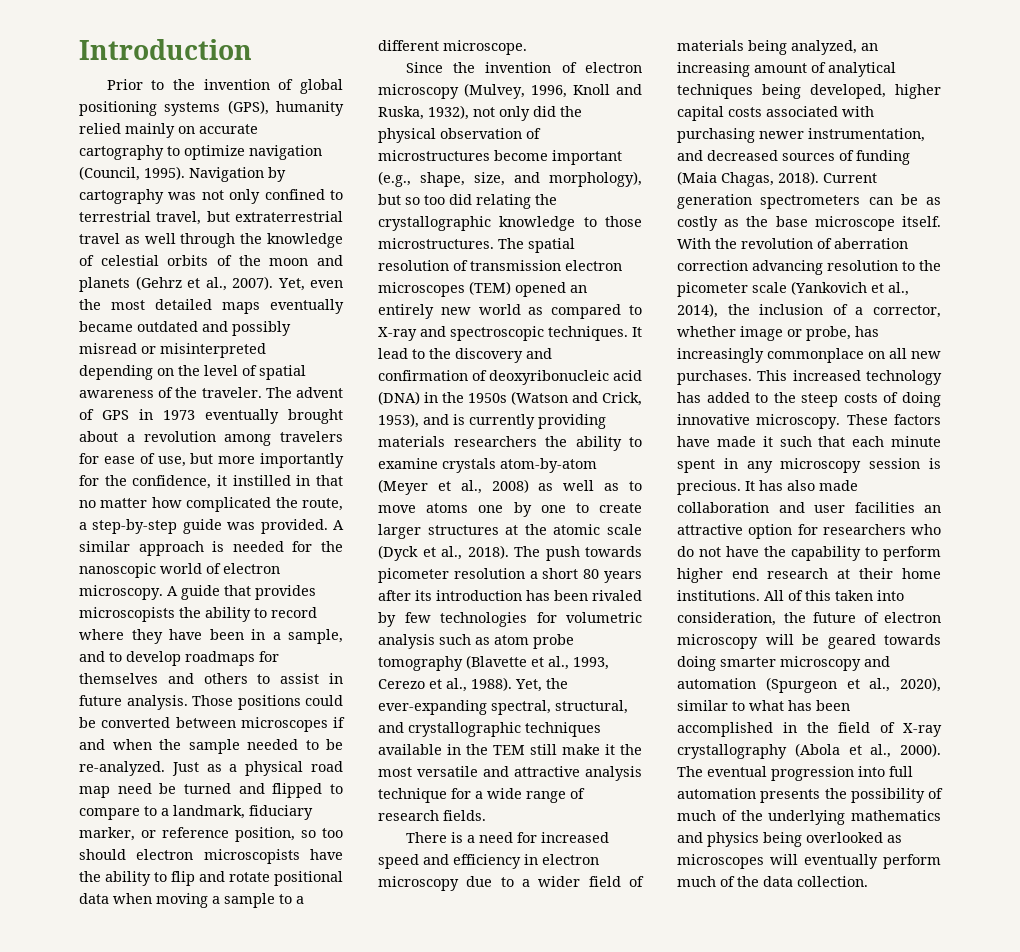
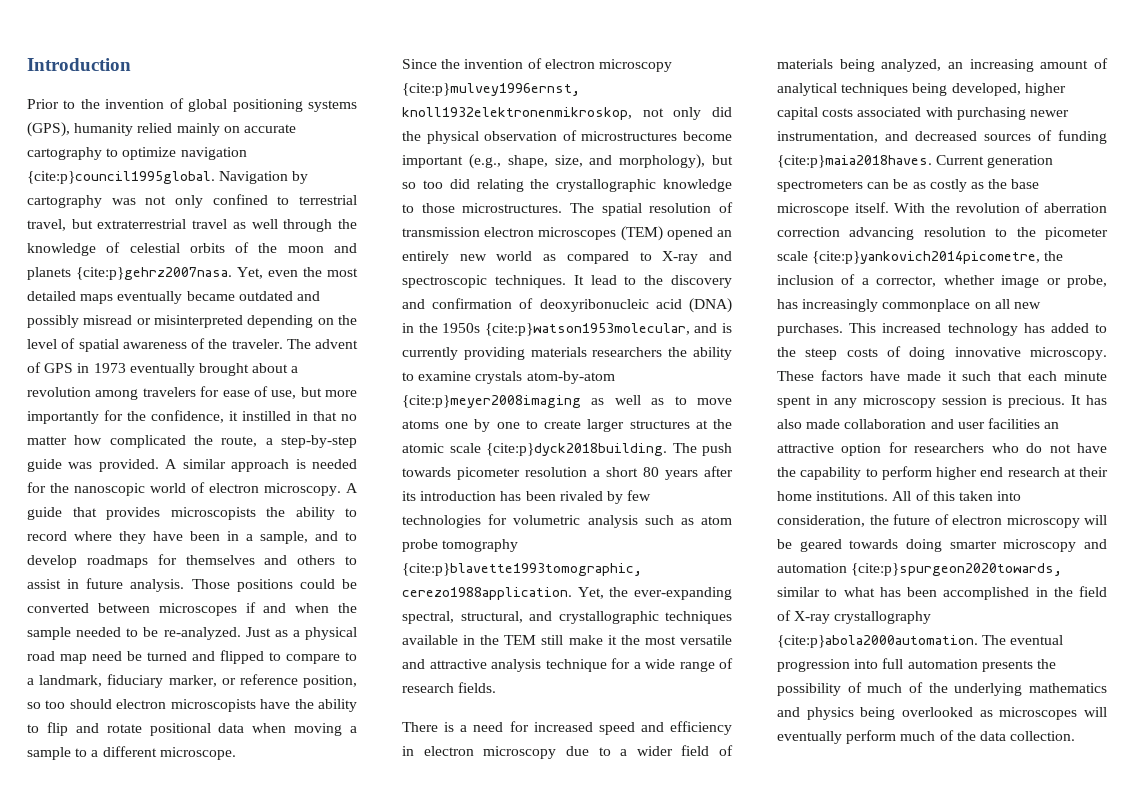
- Prior to the invention of global positioning systems (GPS), humanity relied mainly on accurate cartography to optimize navigation (Council, 1995).
+ Prior to the invention of global positioning systems (GPS), humanity relied mainly on accurate cartography to optimize navigation {cite:p}council1995global.
- Navigation by cartography was not only confined to terrestrial travel, but extraterrestrial travel as well through the knowledge of celestial orbits of the moon and planets (Gehrz et al., 2007).
+ Navigation by cartography was not only confined to terrestrial travel, but extraterrestrial travel as well through the knowledge of celestial orbits of the moon and planets {cite:p}gehrz2007nasa.
- Since the invention of electron microscopy (Mulvey, 1996, Knoll and Ruska, 1932), not only did the physical observation of microstructures become important (e.g., shape, size, and morphology), but so too did relating the crystallographic knowledge to those microstructures.
+ Since the invention of electron microscopy {cite:p}mulvey1996ernst, knoll1932elektronenmikroskop, not only did the physical observation of microstructures become important (e.g., shape, size, and morphology), but so too did relating the crystallographic knowledge to those microstructures.
- It lead to the discovery and confirmation of deoxyribonucleic acid (DNA) in the 1950s (Watson and Crick, 1953), and is currently providing materials researchers the ability to examine crystals atom-by-atom (Meyer et al., 2008) as well as to move atoms one by one to create larger structures at the atomic scale (Dyck et al., 2018).
+ It lead to the discovery and confirmation of deoxyribonucleic acid (DNA) in the 1950s {cite:p}watson1953molecular, and is currently providing materials researchers the ability to examine crystals atom-by-atom {cite:p}meyer2008imaging as well as to move atoms one by one to create larger structures at the atomic scale {cite:p}dyck2018building.
- The push towards picometer resolution a short 80 years after its introduction has been rivaled by few technologies for volumetric analysis such as atom probe tomography (Blavette et al., 1993, Cerezo et al., 1988).
+ The push towards picometer resolution a short 80 years after its introduction has been rivaled by few technologies for volumetric analysis such as atom probe tomography {cite:p}blavette1993tomographic, cerezo1988application.
- There is a need for increased speed and efficiency in electron microscopy due to a wider field of materials being analyzed, an increasing amount of analytical techniques being developed, higher capital costs associated with purchasing newer instrumentation, and decreased sources of funding (Maia Chagas, 2018).
+ There is a need for increased speed and efficiency in electron microscopy due to a wider field of materials being analyzed, an increasing amount of analytical techniques being developed, higher capital costs associated with purchasing newer instrumentation, and decreased sources of funding {cite:p}maia2018haves.
- With the revolution of aberration correction advancing resolution to the picometer scale (Yankovich et al., 2014), the inclusion of a corrector, whether image or probe, has increasingly commonplace on all new purchases.
+ With the revolution of aberration correction advancing resolution to the picometer scale {cite:p}yankovich2014picometre, the inclusion of a corrector, whether image or probe, has increasingly commonplace on all new purchases.
- All of this taken into consideration, the future of electron microscopy will be geared towards doing smarter microscopy and automation (Spurgeon et al., 2020), similar to what has been accomplished in the field of X-ray crystallography (Abola et al., 2000).
+ All of this taken into consideration, the future of electron microscopy will be geared towards doing smarter microscopy and automation {cite:p}spurgeon2020towards, similar to what has been accomplished in the field of X-ray crystallography {cite:p}abola2000automation.

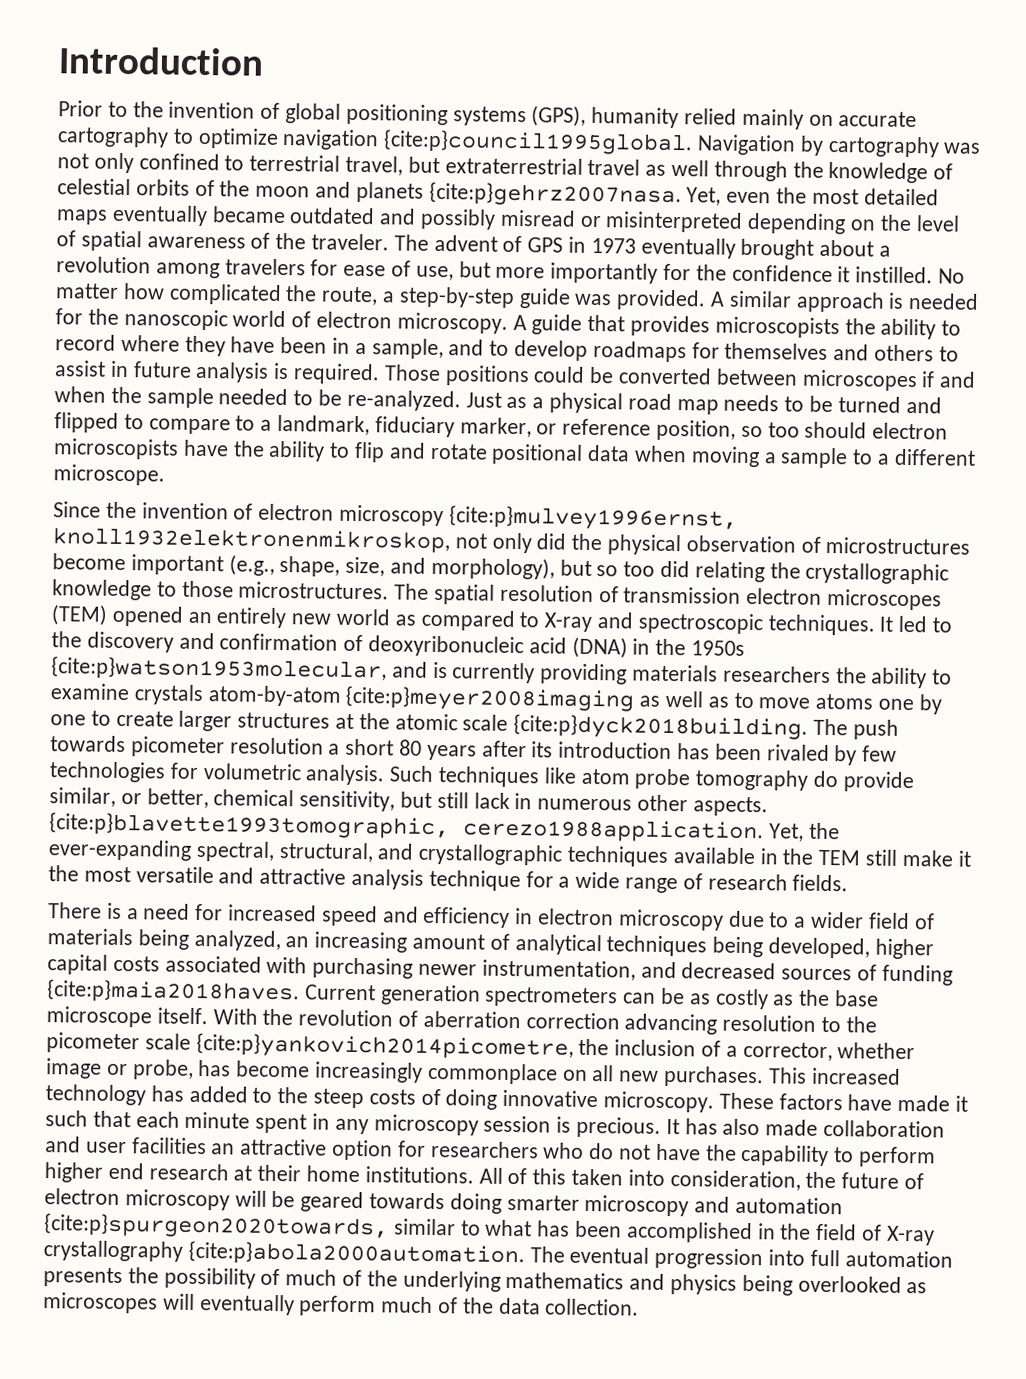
- The advent of GPS in 1973 eventually brought about a revolution among travelers for ease of use, but more importantly for the confidence, it instilled in that no matter how complicated the route, a step-by-step guide was provided.
+ The advent of GPS in 1973 eventually brought about a revolution among travelers for ease of use, but more importantly for the confidence it instilled. No matter how complicated the route, a step-by-step guide was provided.
- A guide that provides microscopists the ability to record where they have been in a sample, and to develop roadmaps for themselves and others to assist in future analysis.
+ A guide that provides microscopists the ability to record where they have been in a sample, and to develop roadmaps for themselves and others to assist in future analysis is required.
- Just as a physical road map need be turned and flipped to compare to a landmark, fiduciary marker, or reference position, so too should electron microscopists have the ability to flip and rotate positional data when moving a sample to a different microscope.
+ Just as a physical road map needs to be turned and flipped to compare to a landmark, fiduciary marker, or reference position, so too should electron microscopists have the ability to flip and rotate positional data when moving a sample to a different microscope.
- It lead to the discovery and confirmation of deoxyribonucleic acid (DNA) in the 1950s {cite:p}watson1953molecular, and is currently providing materials researchers the ability to examine crystals atom-by-atom {cite:p}meyer2008imaging as well as to move atoms one by one to create larger structures at the atomic scale {cite:p}dyck2018building.
+ It led to the discovery and confirmation of deoxyribonucleic acid (DNA) in the 1950s {cite:p}watson1953molecular, and is currently providing materials researchers the ability to examine crystals atom-by-atom {cite:p}meyer2008imaging as well as to move atoms one by one to create larger structures at the atomic scale {cite:p}dyck2018building.
- The push towards picometer resolution a short 80 years after its introduction has been rivaled by few technologies for volumetric analysis such as atom probe tomography {cite:p}blavette1993tomographic, cerezo1988application.
+ The push towards picometer resolution a short 80 years after its introduction has been rivaled by few technologies for volumetric analysis. Such techniques like atom probe tomography do provide similar, or better, chemical sensitivity, but still lack in numerous other aspects. {cite:p}blavette1993tomographic, cerezo1988application.
- With the revolution of aberration correction advancing resolution to the picometer scale {cite:p}yankovich2014picometre, the inclusion of a corrector, whether image or probe, has increasingly commonplace on all new purchases.
+ With the revolution of aberration correction advancing resolution to the picometer scale {cite:p}yankovich2014picometre, the inclusion of a corrector, whether image or probe, has become increasingly commonplace on all new purchases.

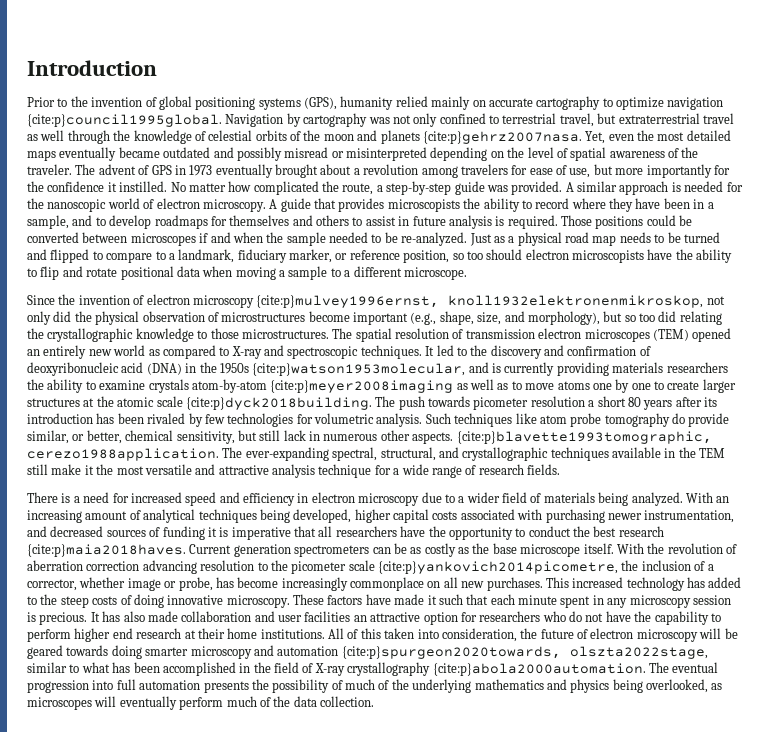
- Yet, the ever-expanding spectral, structural, and crystallographic techniques available in the TEM still make it the most versatile and attractive analysis technique for a wide range of research fields.
+ The ever-expanding spectral, structural, and crystallographic techniques available in the TEM still make it the most versatile and attractive analysis technique for a wide range of research fields.
- There is a need for increased speed and efficiency in electron microscopy due to a wider field of materials being analyzed, an increasing amount of analytical techniques being developed, higher capital costs associated with purchasing newer instrumentation, and decreased sources of funding {cite:p}maia2018haves.
+ There is a need for increased speed and efficiency in electron microscopy due to a wider field of materials being analyzed. With an increasing amount of analytical techniques being developed, higher capital costs associated with purchasing newer instrumentation, and decreased sources of funding it is imperative that all researchers have the opportunity to conduct the best research {cite:p}maia2018haves.
- All of this taken into consideration, the future of electron microscopy will be geared towards doing smarter microscopy and automation {cite:p}spurgeon2020towards, similar to what has been accomplished in the field of X-ray crystallography {cite:p}abola2000automation.
+ All of this taken into consideration, the future of electron microscopy will be geared towards doing smarter microscopy and automation {cite:p}spurgeon2020towards, olszta2022stage, similar to what has been accomplished in the field of X-ray crystallography {cite:p}abola2000automation.
- The eventual progression into full automation presents the possibility of much of the underlying mathematics and physics being overlooked as microscopes will eventually perform much of the data collection.
+ The eventual progression into full automation presents the possibility of much of the underlying mathematics and physics being overlooked, as microscopes will eventually perform much of the data collection.

